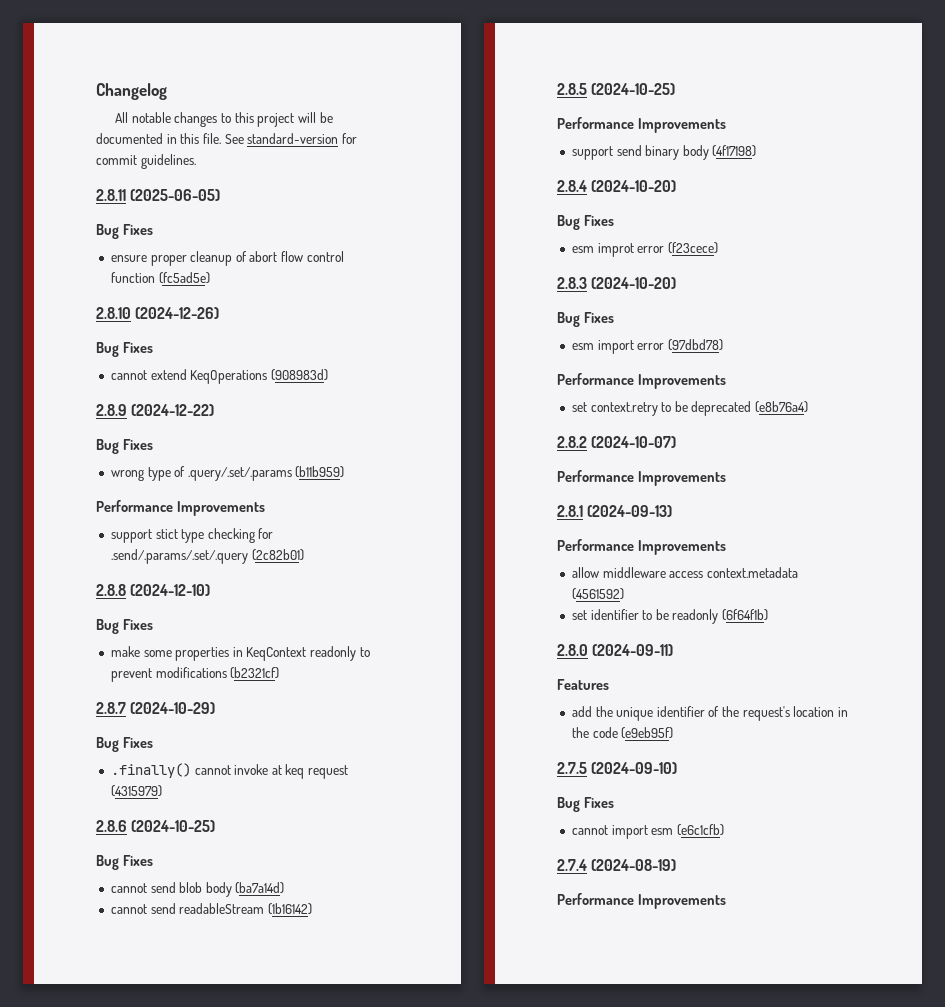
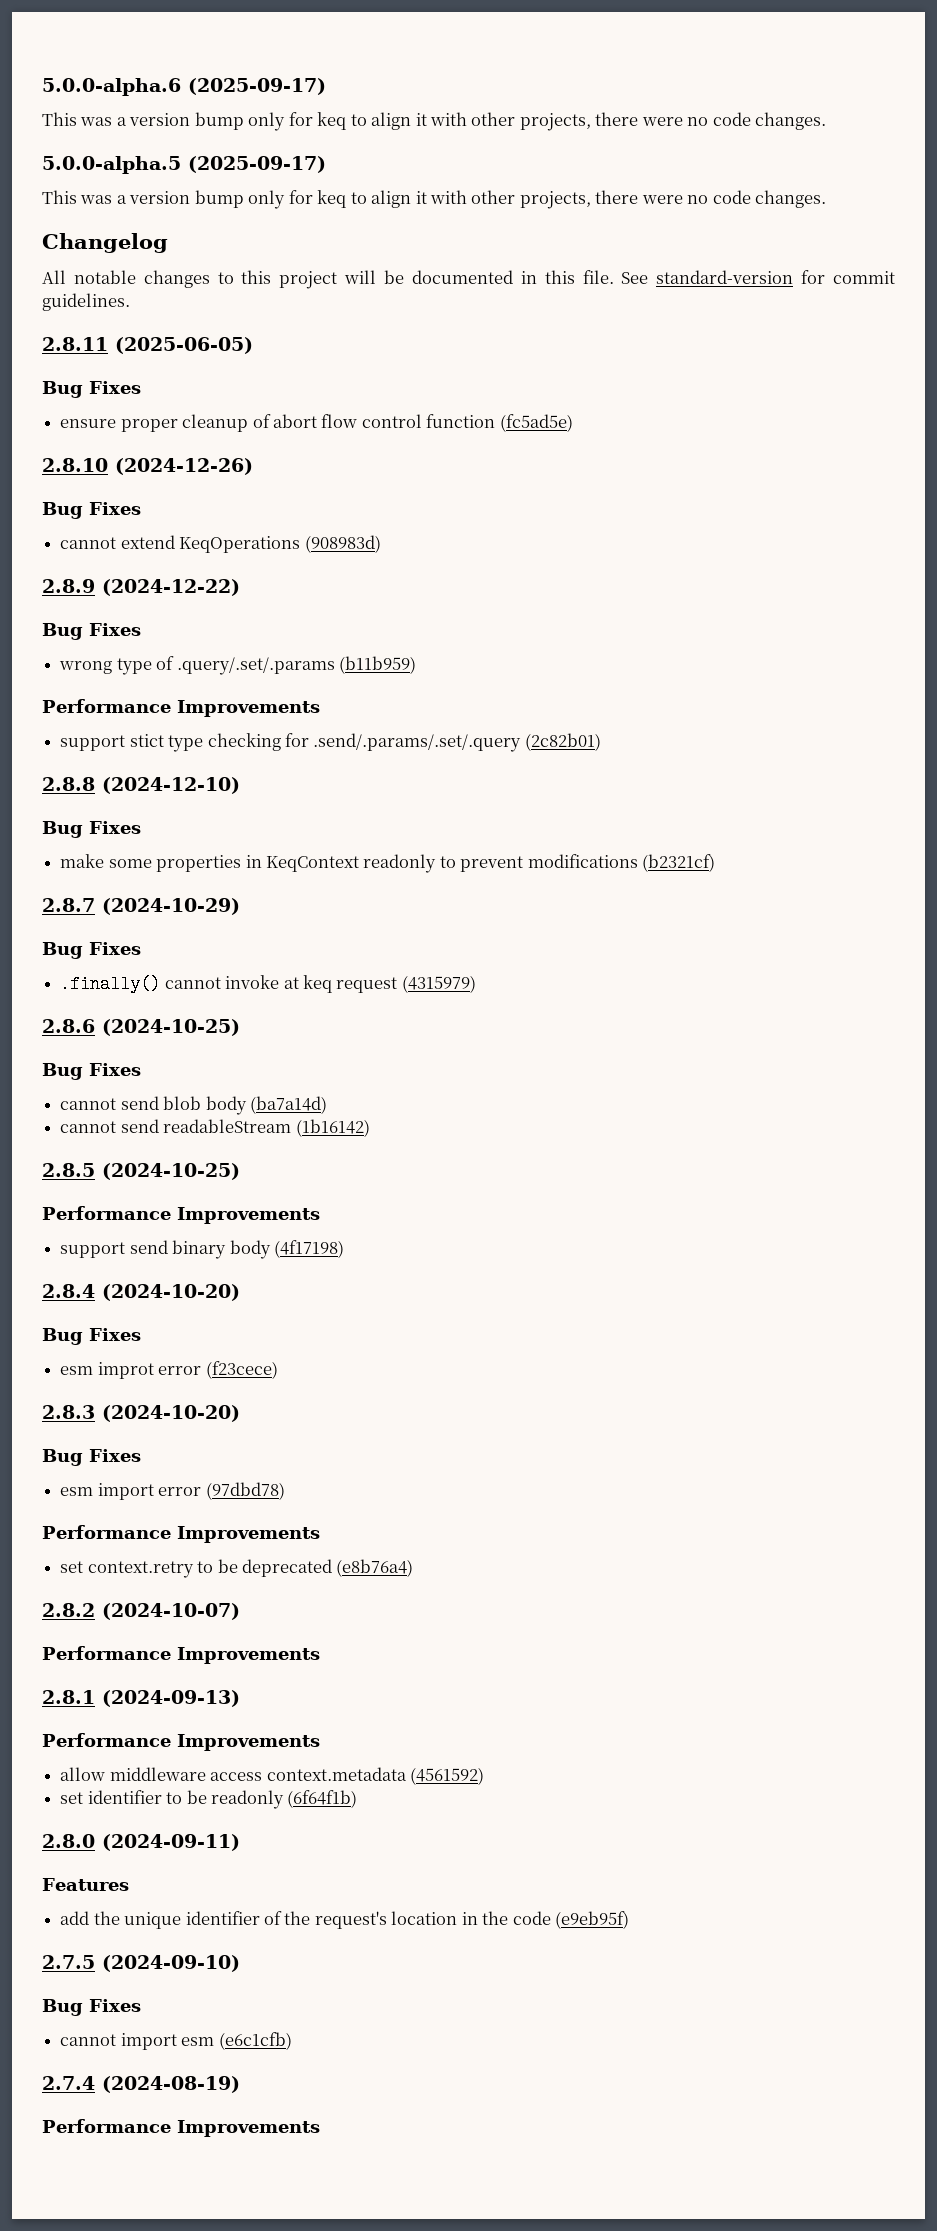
+ 5.0.0-alpha.6 (2025-09-17)
+ This was a version bump only for keq to align it with other projects, there were no code changes.
+ 5.0.0-alpha.5 (2025-09-17)
+ This was a version bump only for keq to align it with other projects, there were no code changes.

